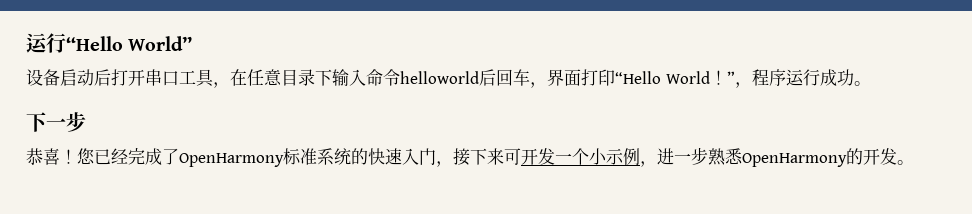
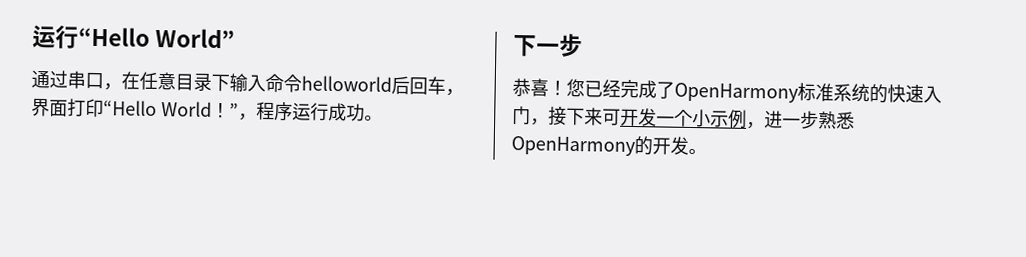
- 设备启动后打开串口工具，在任意目录下输入命令helloworld后回车，界面打印“Hello World！”，程序运行成功。
+ 通过串口，在任意目录下输入命令helloworld后回车，界面打印“Hello World！”，程序运行成功。

